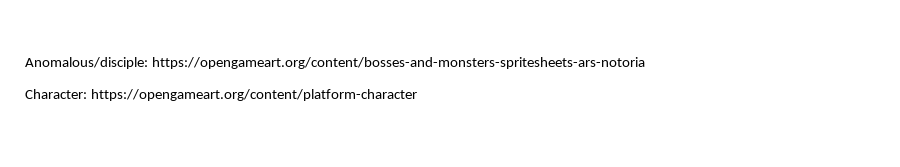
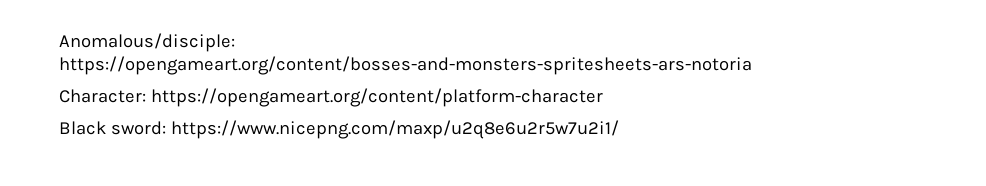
+ Black sword: https://www.nicepng.com/maxp/u2q8e6u2r5w7u2i1/

